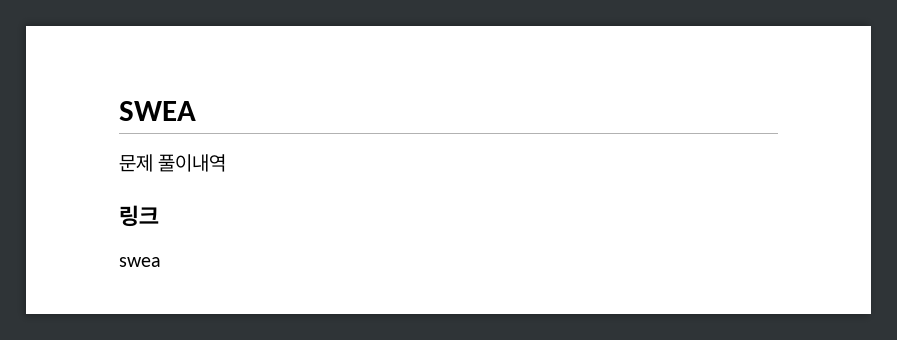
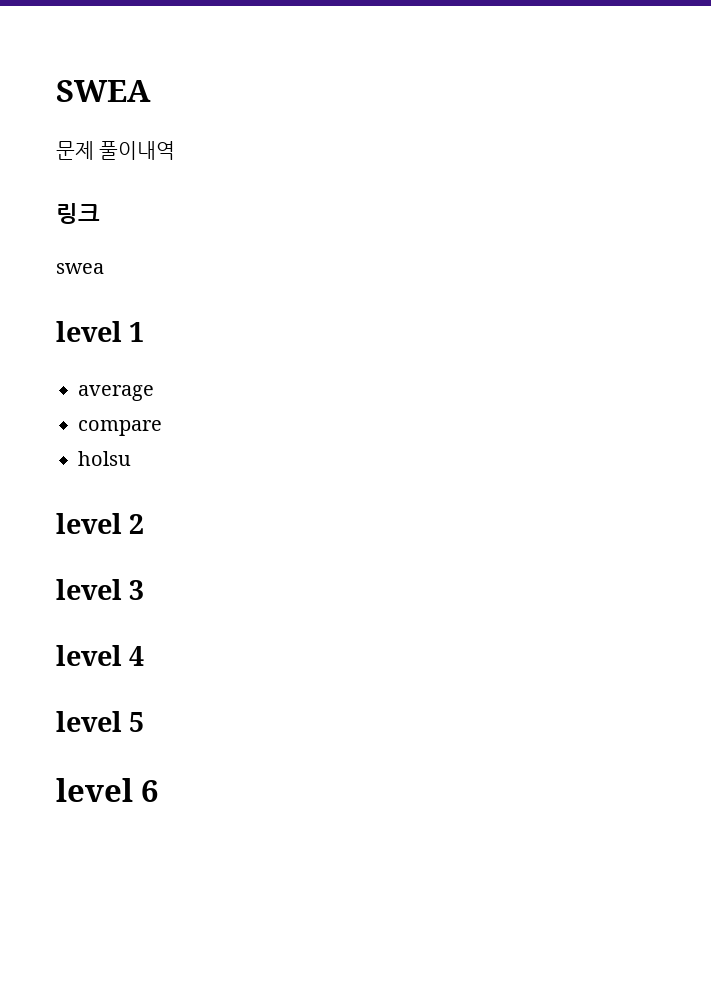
+ level 1
+ average
+ compare
+ holsu
+ level 2
+ level 3
+ level 4
+ level 5
+ level 6

